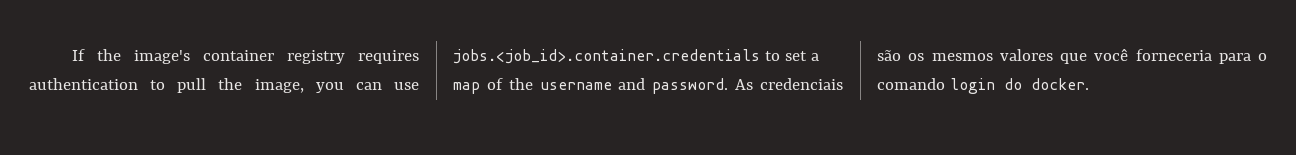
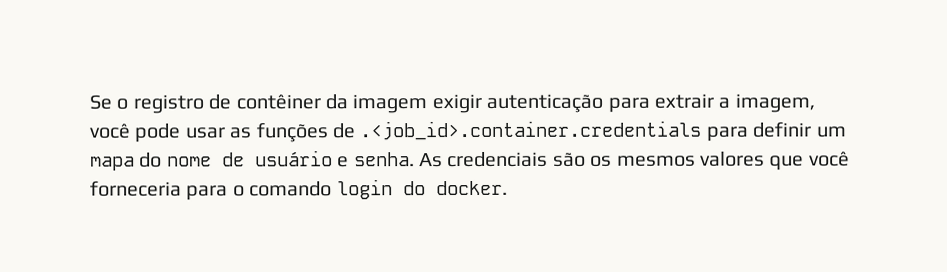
- If the image's container registry requires authentication to pull the image, you can use jobs.<job_id>.container.credentials to set a map of the username and password.
+ Se o registro de contêiner da imagem exigir autenticação para extrair a imagem, você pode usar as funções de .<job_id>.container.credentials para definir um mapa do nome de usuário e senha.

